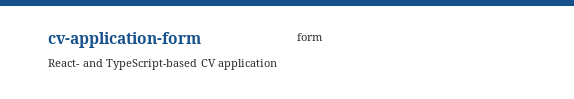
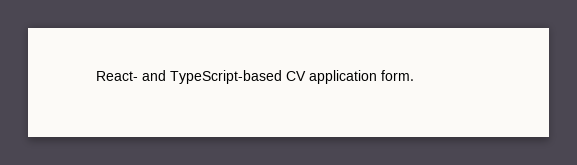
- cv-application-form
- React- and TypeScript-based CV application form
+ React- and TypeScript-based CV application form.

